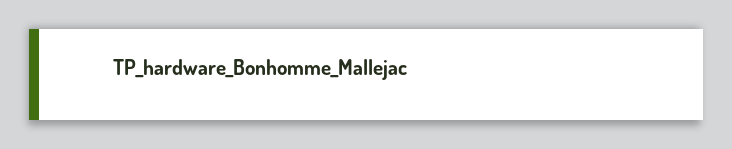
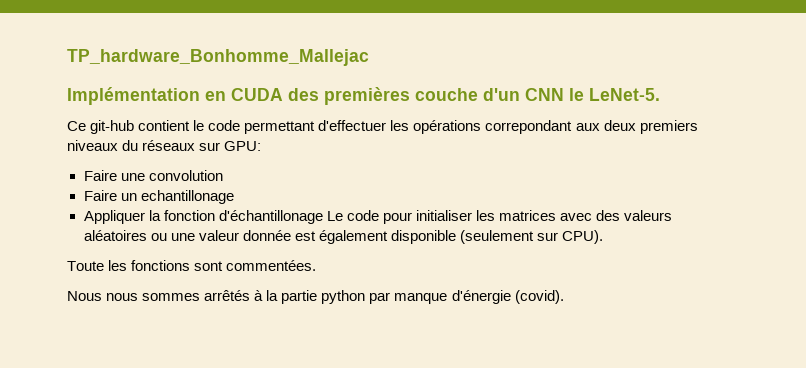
+ Implémentation en CUDA des premières couche d'un CNN le LeNet-5.
+ Ce git-hub contient le code permettant d'effectuer les opérations correpondant aux deux premiers niveaux du réseaux sur GPU:
+ Faire une convolution
+ Faire un echantillonage
+ Appliquer la fonction d'échantillonage Le code pour initialiser les matrices avec des valeurs aléatoires ou une valeur donnée est également disponible (seulement sur CPU).
+ Toute les fonctions sont commentées.
+ Nous nous sommes arrêtés à la partie python par manque d'énergie (covid).

